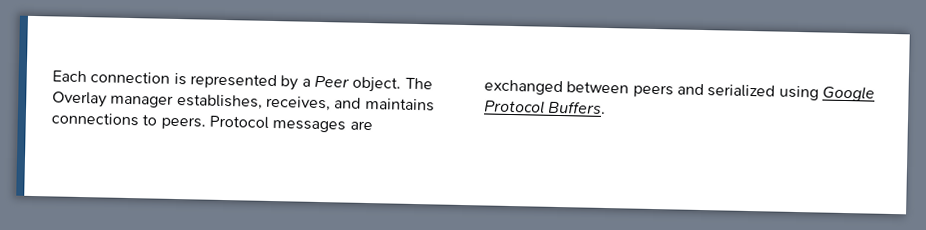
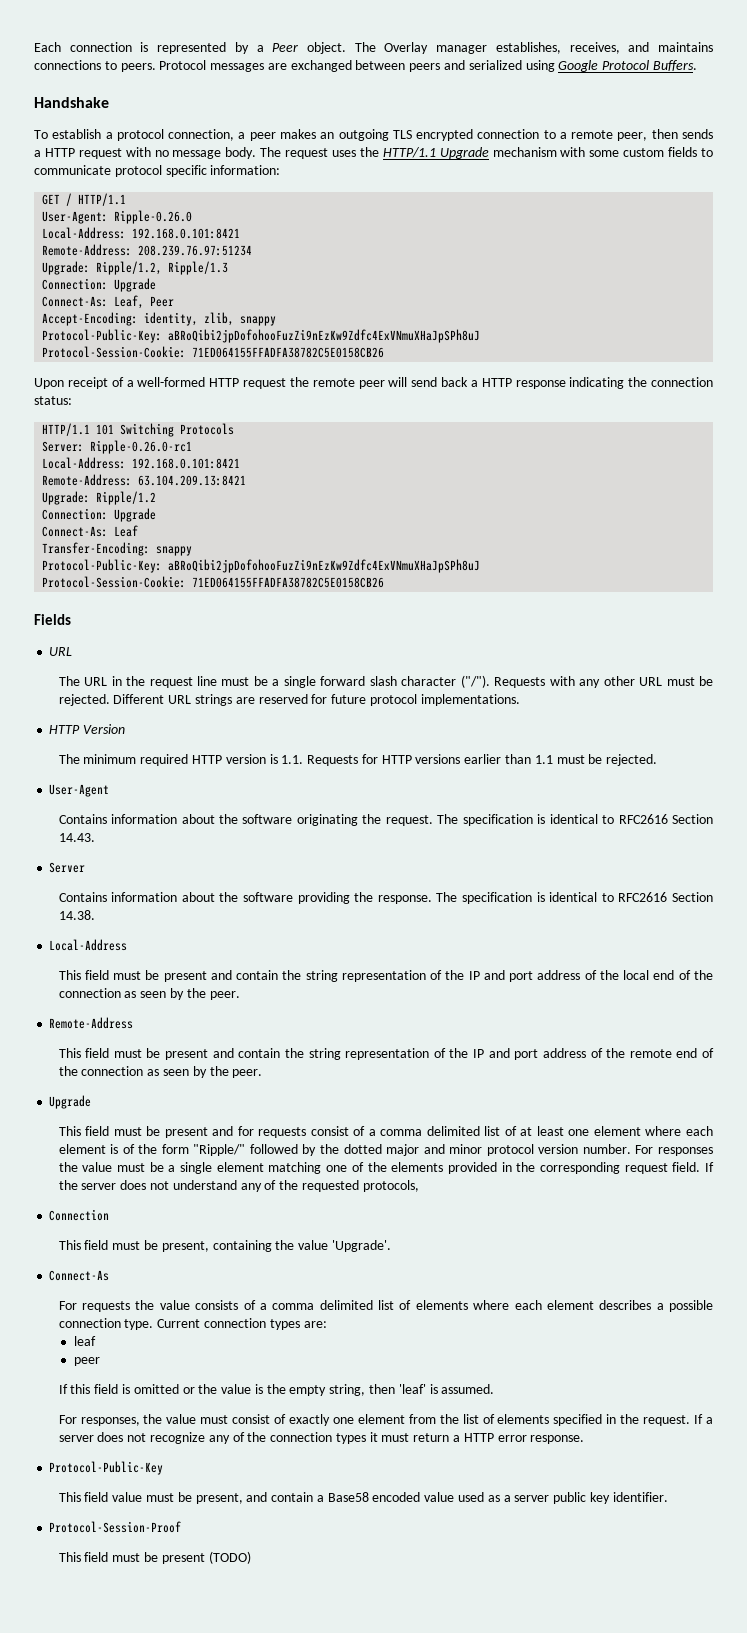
+ Handshake
+ To establish a protocol connection, a peer makes an outgoing TLS encrypted connection to a remote peer, then sends a HTTP request with no message body. The request uses the HTTP/1.1 Upgrade mechanism with some custom fields to communicate protocol specific information:
+ GET / HTTP/1.1
+ User-Agent: Ripple-0.26.0
+ Local-Address: 192.168.0.101:8421
+ Remote-Address: 208.239.76.97:51234
+ Upgrade: Ripple/1.2, Ripple/1.3
+ Connection: Upgrade
+ Connect-As: Leaf, Peer
+ Accept-Encoding: identity, zlib, snappy
+ Protocol-Public-Key: aBRoQibi2jpDofohooFuzZi9nEzKw9Zdfc4ExVNmuXHaJpSPh8uJ
+ Protocol-Session-Cookie: 71ED064155FFADFA38782C5E0158CB26
+ Upon receipt of a well-formed HTTP request the remote peer will send back a HTTP response indicating the connection status:
+ HTTP/1.1 101 Switching Protocols
+ Server: Ripple-0.26.0-rc1
+ Local-Address: 192.168.0.101:8421
+ Remote-Address: 63.104.209.13:8421
+ Upgrade: Ripple/1.2
+ Connection: Upgrade
+ Connect-As: Leaf
+ Transfer-Encoding: snappy
+ Protocol-Public-Key: aBRoQibi2jpDofohooFuzZi9nEzKw9Zdfc4ExVNmuXHaJpSPh8uJ
+ Protocol-Session-Cookie: 71ED064155FFADFA38782C5E0158CB26
+ Fields
+ URL
+ The URL in the request line must be a single forward slash character ("/"). Requests with any other URL must be rejected. Different URL strings are reserved for future protocol implementations.
+ HTTP Version
+ The minimum required HTTP version is 1.1. Requests for HTTP versions earlier than 1.1 must be rejected.
+ User-Agent
+ Contains information about the software originating the request. The specification is identical to RFC2616 Section 14.43.
+ Server
+ Contains information about the software providing the response. The specification is identical to RFC2616 Section 14.38.
+ Local-Address
+ This field must be present and contain the string representation of the IP and port address of the local end of the connection as seen by the peer.
+ Remote-Address
+ This field must be present and contain the string representation of the IP and port address of the remote end of the connection as seen by the peer.
+ Upgrade
+ This field must be present and for requests consist of a comma delimited list of at least one element where each element is of the form "Ripple/" followed by the dotted major and minor protocol version number. For responses the value must be a single element matching one of the elements provided in the corresponding request field. If the server does not understand any of the requested protocols,
+ Connection
+ This field must be present, containing the value 'Upgrade'.
+ Connect-As
+ For requests the value consists of a comma delimited list of elements where each element describes a possible connection type. Current connection types are:
+ leaf
+ peer
+ If this field is omitted or the value is the empty string, then 'leaf' is assumed.
+ For responses, the value must consist of exactly one element from the list of elements specified in the request. If a server does not recognize any of the connection types it must return a HTTP error response.
+ Protocol-Public-Key
+ This field value must be present, and contain a Base58 encoded value used as a server public key identifier.
+ Protocol-Session-Proof
+ This field must be present (TODO)

